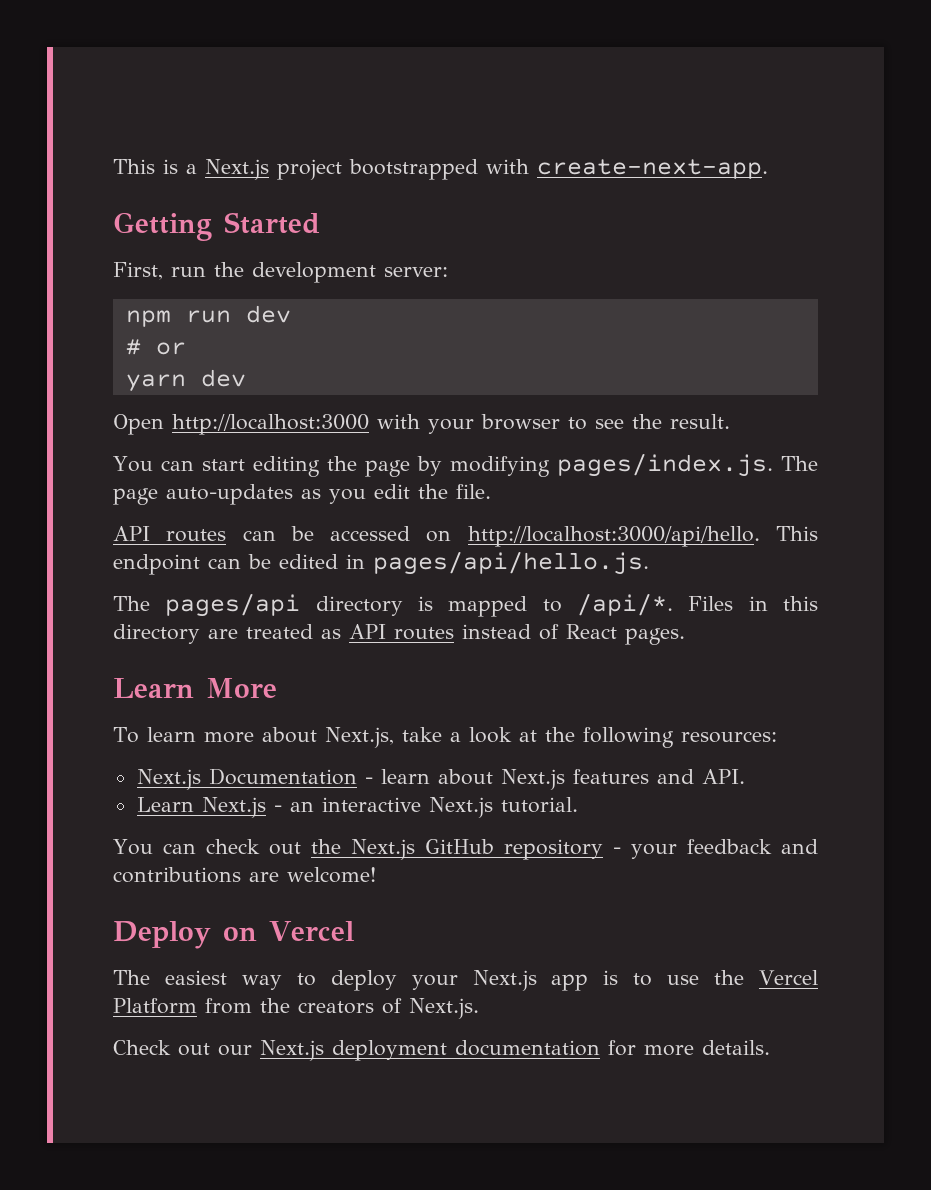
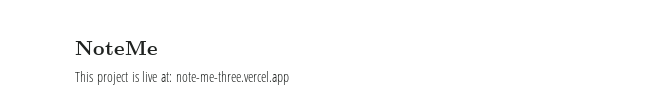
- This is a Next.js project bootstrapped with create-next-app.
- Getting Started
- First, run the development server:
- npm run dev
- # or
- yarn dev
- Open http://localhost:3000 with your browser to see the result.
- You can start editing the page by modifying pages/index.js. The page auto-updates as you edit the file.
- API routes can be accessed on http://localhost:3000/api/hello. This endpoint can be edited in pages/api/hello.js.
- The pages/api directory is mapped to /api/*. Files in this directory are treated as API routes instead of React pages.
- Learn More
- To learn more about Next.js, take a look at the following resources:
- Next.js Documentation - learn about Next.js features and API.
- Learn Next.js - an interactive Next.js tutorial.
- You can check out the Next.js GitHub repository - your feedback and contributions are welcome!
- Deploy on Vercel
- The easiest way to deploy your Next.js app is to use the Vercel Platform from the creators of Next.js.
- Check out our Next.js deployment documentation for more details.
+ NoteMe
+ This project is live at: note-me-three.vercel.app

